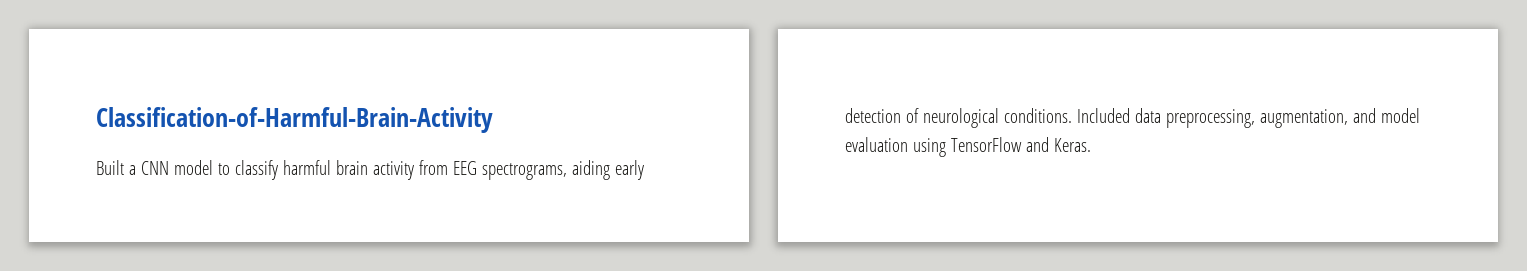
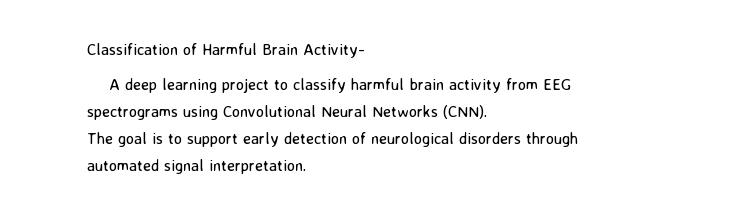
- Classification-of-Harmful-Brain-Activity
- Built a CNN model to classify harmful brain activity from EEG spectrograms, aiding early detection of neurological conditions. Included data preprocessing, augmentation, and model evaluation using TensorFlow and Keras.
+ Classification of Harmful Brain Activity-
+ A deep learning project to classify harmful brain activity from EEG spectrograms using Convolutional Neural Networks (CNN).
+ The goal is to support early detection of neurological disorders through automated signal interpretation.

